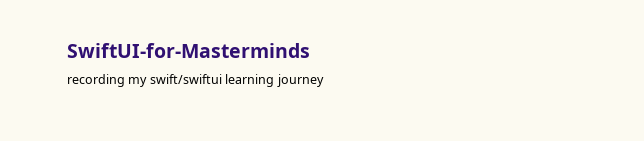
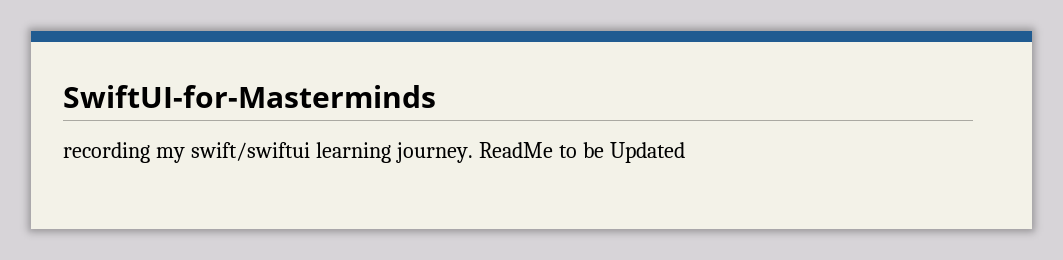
- recording my swift/swiftui learning journey
+ recording my swift/swiftui learning journey. ReadMe to be Updated

